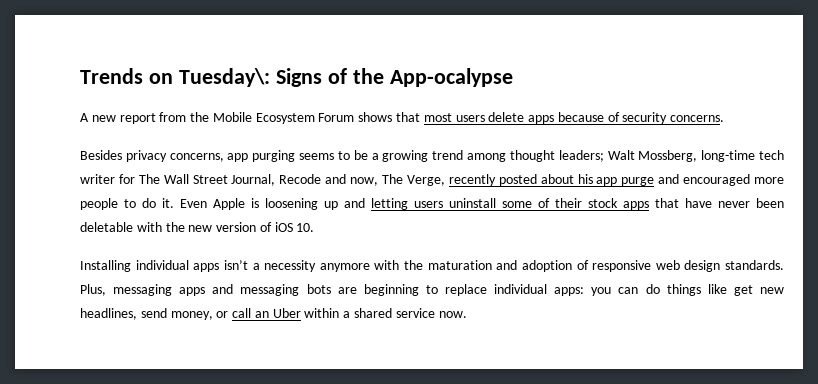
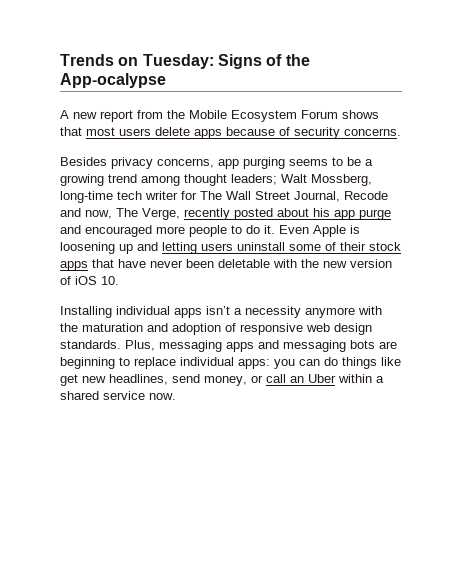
- Trends on Tuesday\: Signs of the App-ocalypse
+ Trends on Tuesday: Signs of the App-ocalypse

